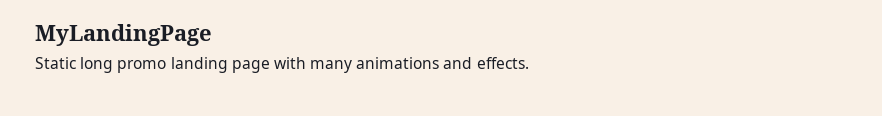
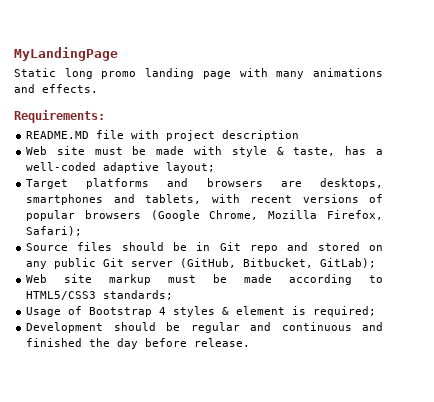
+ Requirements:
+ README.MD file with project description
+ Web site must be made with style & taste, has a well-coded adaptive layout;
+ Target platforms and browsers are desktops, smartphones and tablets, with recent versions of popular browsers (Google Chrome, Mozilla Firefox, Safari);
+ Source files should be in Git repo and stored on any public Git server (GitHub, Bitbucket, GitLab);
+ Web site markup must be made according to HTML5/CSS3 standards;
+ Usage of Bootstrap 4 styles & element is required;
+ Development should be regular and continuous and finished the day before release.

